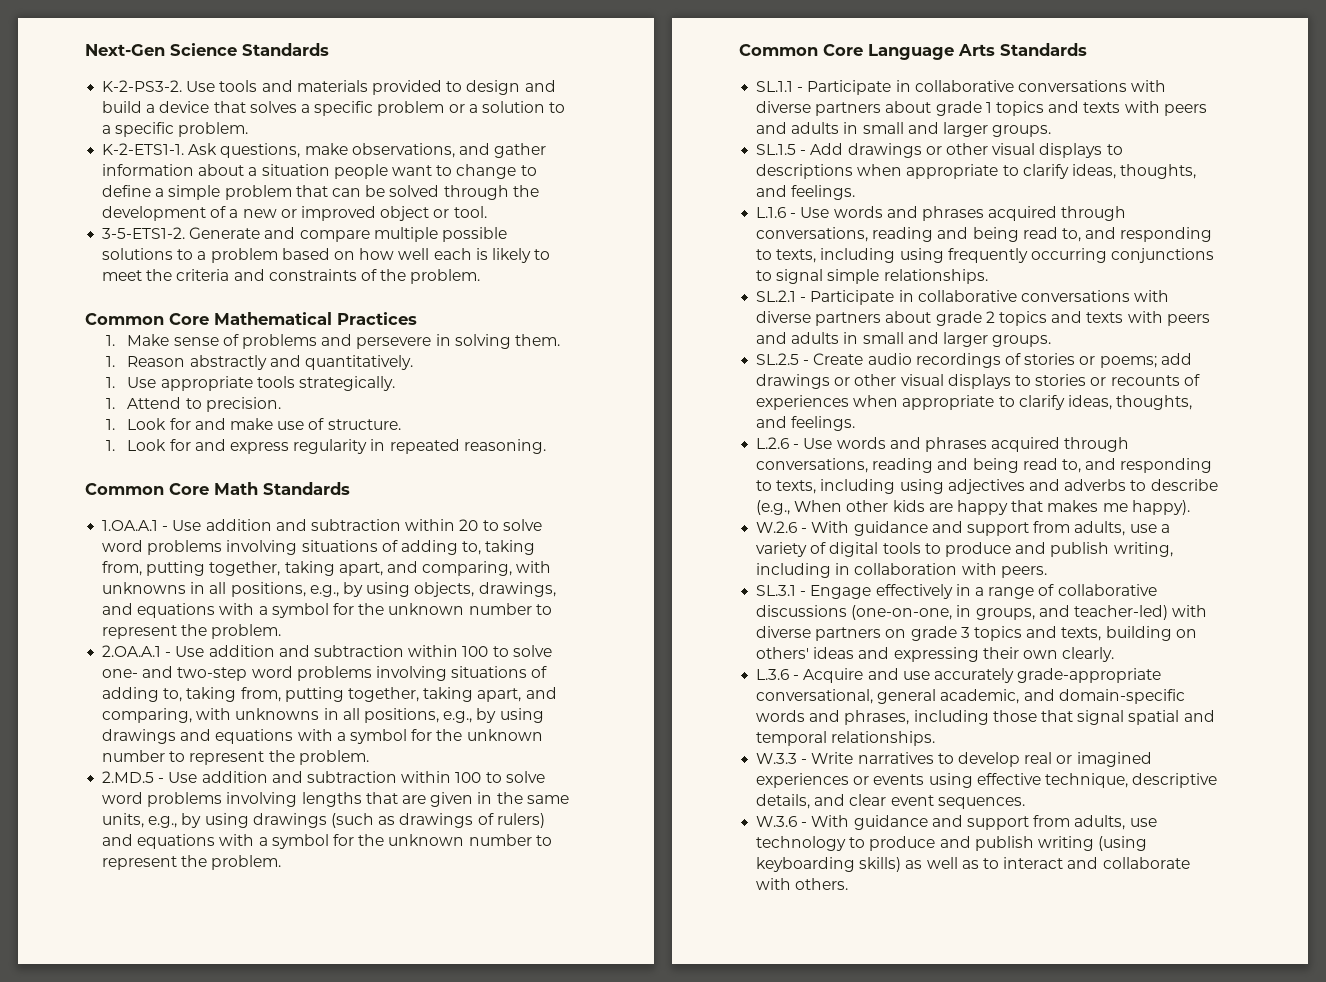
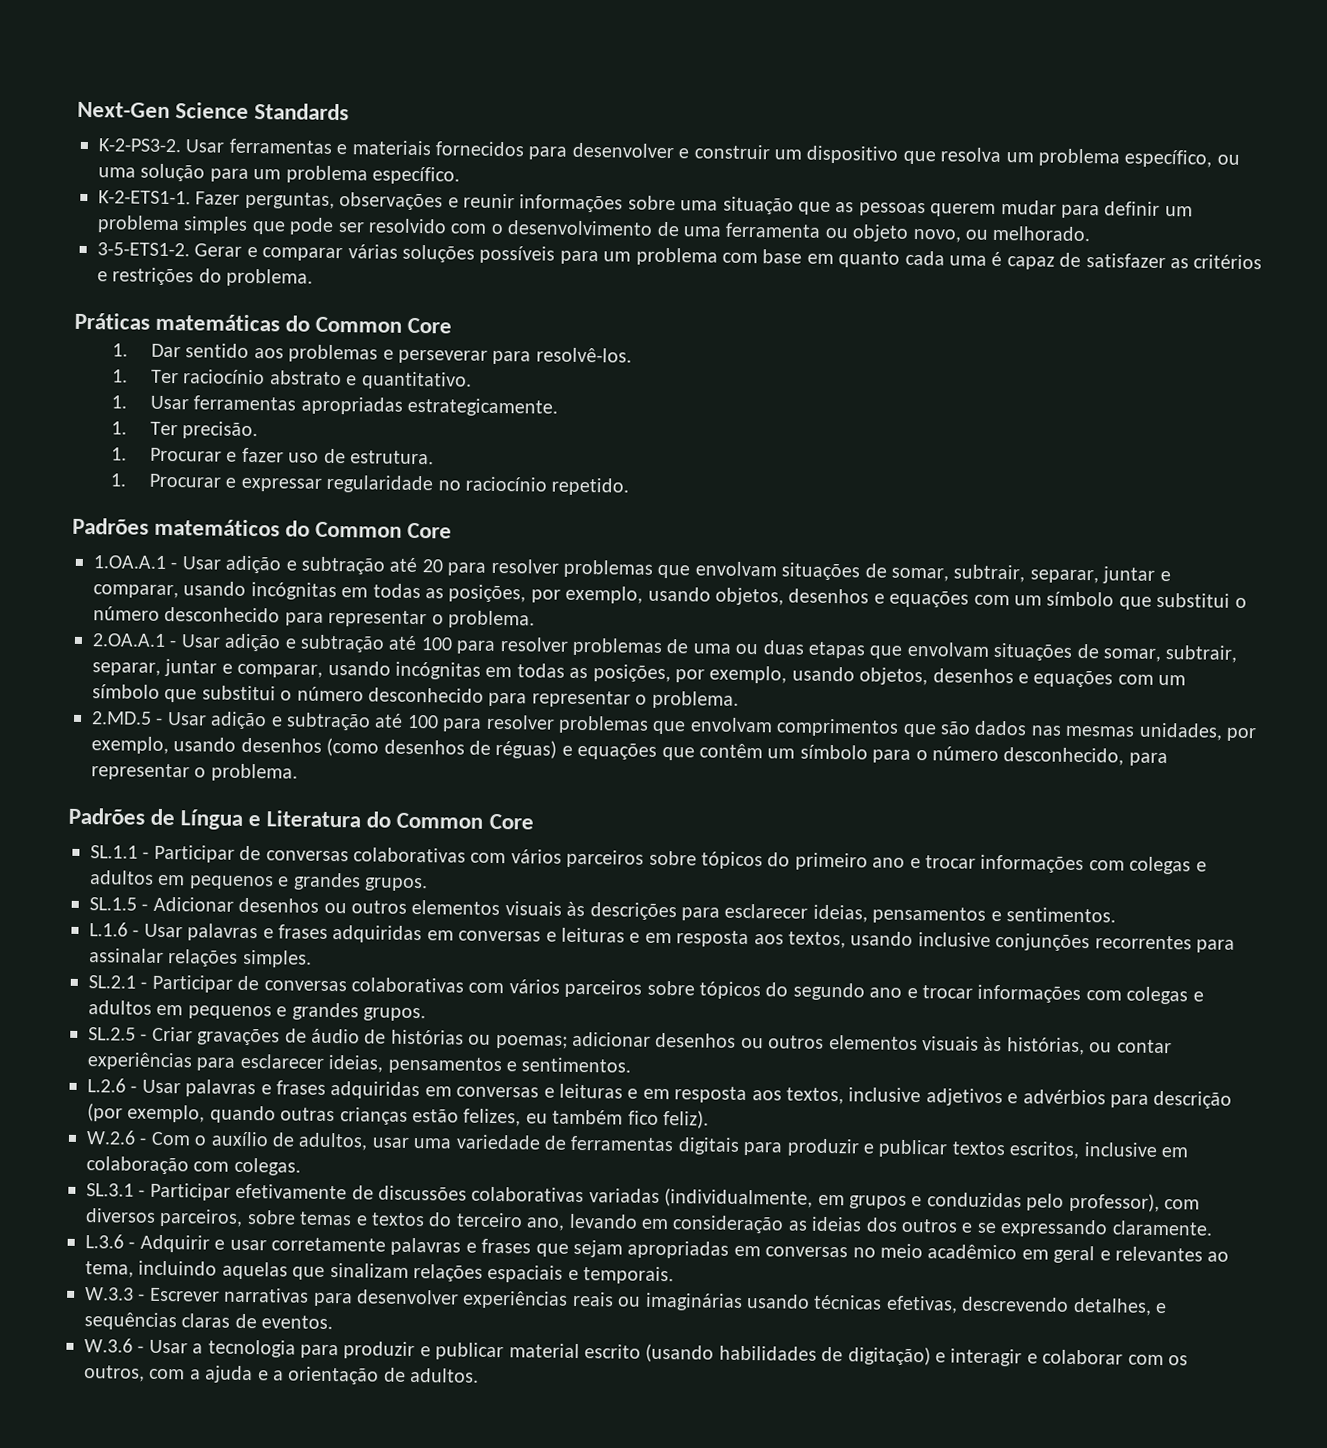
- Use tools and materials provided to design and build a device that solves a specific problem or a solution to a specific problem.
- K-2-ETS1-1. Ask questions, make observations, and gather information about a situation people want to change to define a simple problem that can be solved through the development of a new or improved object or tool.
- 3-5-ETS1-2. Generate and compare multiple possible solutions to a problem based on how well each is likely to meet the criteria and constraints of the problem.
- Common Core Mathematical Practices
- 1. Make sense of problems and persevere in solving them.
- 1. Reason abstractly and quantitatively.
- 1. Use appropriate tools strategically.
- 1. Attend to precision.
- 1. Look for and make use of structure.
- 1. Look for and express regularity in repeated reasoning.
- Common Core Math Standards
+ Usar ferramentas e materiais fornecidos para desenvolver e construir um dispositivo que resolva um problema específico, ou uma solução para um problema específico.
+ K-2-ETS1-1. Fazer perguntas, observações e reunir informações sobre uma situação que as pessoas querem mudar para definir um problema simples que pode ser resolvido com o desenvolvimento de uma ferramenta ou objeto novo, ou melhorado.
+ 3-5-ETS1-2. Gerar e comparar várias soluções possíveis para um problema com base em quanto cada uma é capaz de satisfazer as critérios e restrições do problema.
+ Práticas matemáticas do Common Core
+ 1. Dar sentido aos problemas e perseverar para resolvê-los.
+ 1. Ter raciocínio abstrato e quantitativo.
+ 1. Usar ferramentas apropriadas estrategicamente.
+ 1. Ter precisão.
+ 1. Procurar e fazer uso de estrutura.
+ 1. Procurar e expressar regularidade no raciocínio repetido.
+ Padrões matemáticos do Common Core
- 1.OA.A.1 - Use addition and subtraction within 20 to solve word problems involving situations of adding to, taking from, putting together, taking apart, and comparing, with unknowns in all positions, e.g., by using objects, drawings, and equations with a symbol for the unknown number to represent the problem.
- 2.OA.A.1 - Use addition and subtraction within 100 to solve one- and two-step word problems involving situations of adding to, taking from, putting together, taking apart, and comparing, with unknowns in all positions, e.g., by using drawings and equations with a symbol for the unknown number to represent the problem.
- 2.MD.5 - Use addition and subtraction within 100 to solve word problems involving lengths that are given in the same units, e.g., by using drawings (such as drawings of rulers) and equations with a symbol for the unknown number to represent the problem.
- Common Core Language Arts Standards
+ 1.OA.A.1 - Usar adição e subtração até 20 para resolver problemas que envolvam situações de somar, subtrair, separar, juntar e comparar, usando incógnitas em todas as posições, por exemplo, usando objetos, desenhos e equações com um símbolo que substitui o número desconhecido para representar o problema.
+ 2.OA.A.1 - Usar adição e subtração até 100 para resolver problemas de uma ou duas etapas que envolvam situações de somar, subtrair, separar, juntar e comparar, usando incógnitas em todas as posições, por exemplo, usando objetos, desenhos e equações com um símbolo que substitui o número desconhecido para representar o problema.
+ 2.MD.5 - Usar adição e subtração até 100 para resolver problemas que envolvam comprimentos que são dados nas mesmas unidades, por exemplo, usando desenhos (como desenhos de réguas) e equações que contêm um símbolo para o número desconhecido, para representar o problema.
+ Padrões de Língua e Literatura do Common Core
- SL.1.1 - Participate in collaborative conversations with diverse partners about grade 1 topics and texts with peers and adults in small and larger groups.
- SL.1.5 - Add drawings or other visual displays to descriptions when appropriate to clarify ideas, thoughts, and feelings.
- L.1.6 - Use words and phrases acquired through conversations, reading and being read to, and responding to texts, including using frequently occurring conjunctions to signal simple relationships.
- SL.2.1 - Participate in collaborative conversations with diverse partners about grade 2 topics and texts with peers and adults in small and larger groups.
- SL.2.5 - Create audio recordings of stories or poems; add drawings or other visual displays to stories or recounts of experiences when appropriate to clarify ideas, thoughts, and feelings.
- L.2.6 - Use words and phrases acquired through conversations, reading and being read to, and responding to texts, including using adjectives and adverbs to describe (e.g., When other kids are happy that makes me happy).
- W.2.6 - With guidance and support from adults, use a variety of digital tools to produce and publish writing, including in collaboration with peers.
- SL.3.1 - Engage effectively in a range of collaborative discussions (one-on-one, in groups, and teacher-led) with diverse partners on grade 3 topics and texts, building on others' ideas and expressing their own clearly.
- L.3.6 - Acquire and use accurately grade-appropriate conversational, general academic, and domain-specific words and phrases, including those that signal spatial and temporal relationships.
- W.3.3 - Write narratives to develop real or imagined experiences or events using effective technique, descriptive details, and clear event sequences.
- W.3.6 - With guidance and support from adults, use technology to produce and publish writing (using keyboarding skills) as well as to interact and collaborate with others.
+ SL.1.1 - Participar de conversas colaborativas com vários parceiros sobre tópicos do primeiro ano e trocar informações com colegas e adultos em pequenos e grandes grupos.
+ SL.1.5 - Adicionar desenhos ou outros elementos visuais às descrições para esclarecer ideias, pensamentos e sentimentos.
+ L.1.6 - Usar palavras e frases adquiridas em conversas e leituras e em resposta aos textos, usando inclusive conjunções recorrentes para assinalar relações simples.
+ SL.2.1 - Participar de conversas colaborativas com vários parceiros sobre tópicos do segundo ano e trocar informações com colegas e adultos em pequenos e grandes grupos.
+ SL.2.5 - Criar gravações de áudio de histórias ou poemas; adicionar desenhos ou outros elementos visuais às histórias, ou contar experiências para esclarecer ideias, pensamentos e sentimentos.
+ L.2.6 - Usar palavras e frases adquiridas em conversas e leituras e em resposta aos textos, inclusive adjetivos e advérbios para descrição (por exemplo, quando outras crianças estão felizes, eu também fico feliz).
+ W.2.6 - Com o auxílio de adultos, usar uma variedade de ferramentas digitais para produzir e publicar textos escritos, inclusive em colaboração com colegas.
+ SL.3.1 - Participar efetivamente de discussões colaborativas variadas (individualmente, em grupos e conduzidas pelo professor), com diversos parceiros, sobre temas e textos do terceiro ano, levando em consideração as ideias dos outros e se expressando claramente.
+ L.3.6 - Adquirir e usar corretamente palavras e frases que sejam apropriadas em conversas no meio acadêmico em geral e relevantes ao tema, incluindo aquelas que sinalizam relações espaciais e temporais.
+ W.3.3 - Escrever narrativas para desenvolver experiências reais ou imaginárias usando técnicas efetivas, descrevendo detalhes, e sequências claras de eventos.
+ W.3.6 - Usar a tecnologia para produzir e publicar material escrito (usando habilidades de digitação) e interagir e colaborar com os outros, com a ajuda e a orientação de adultos.

